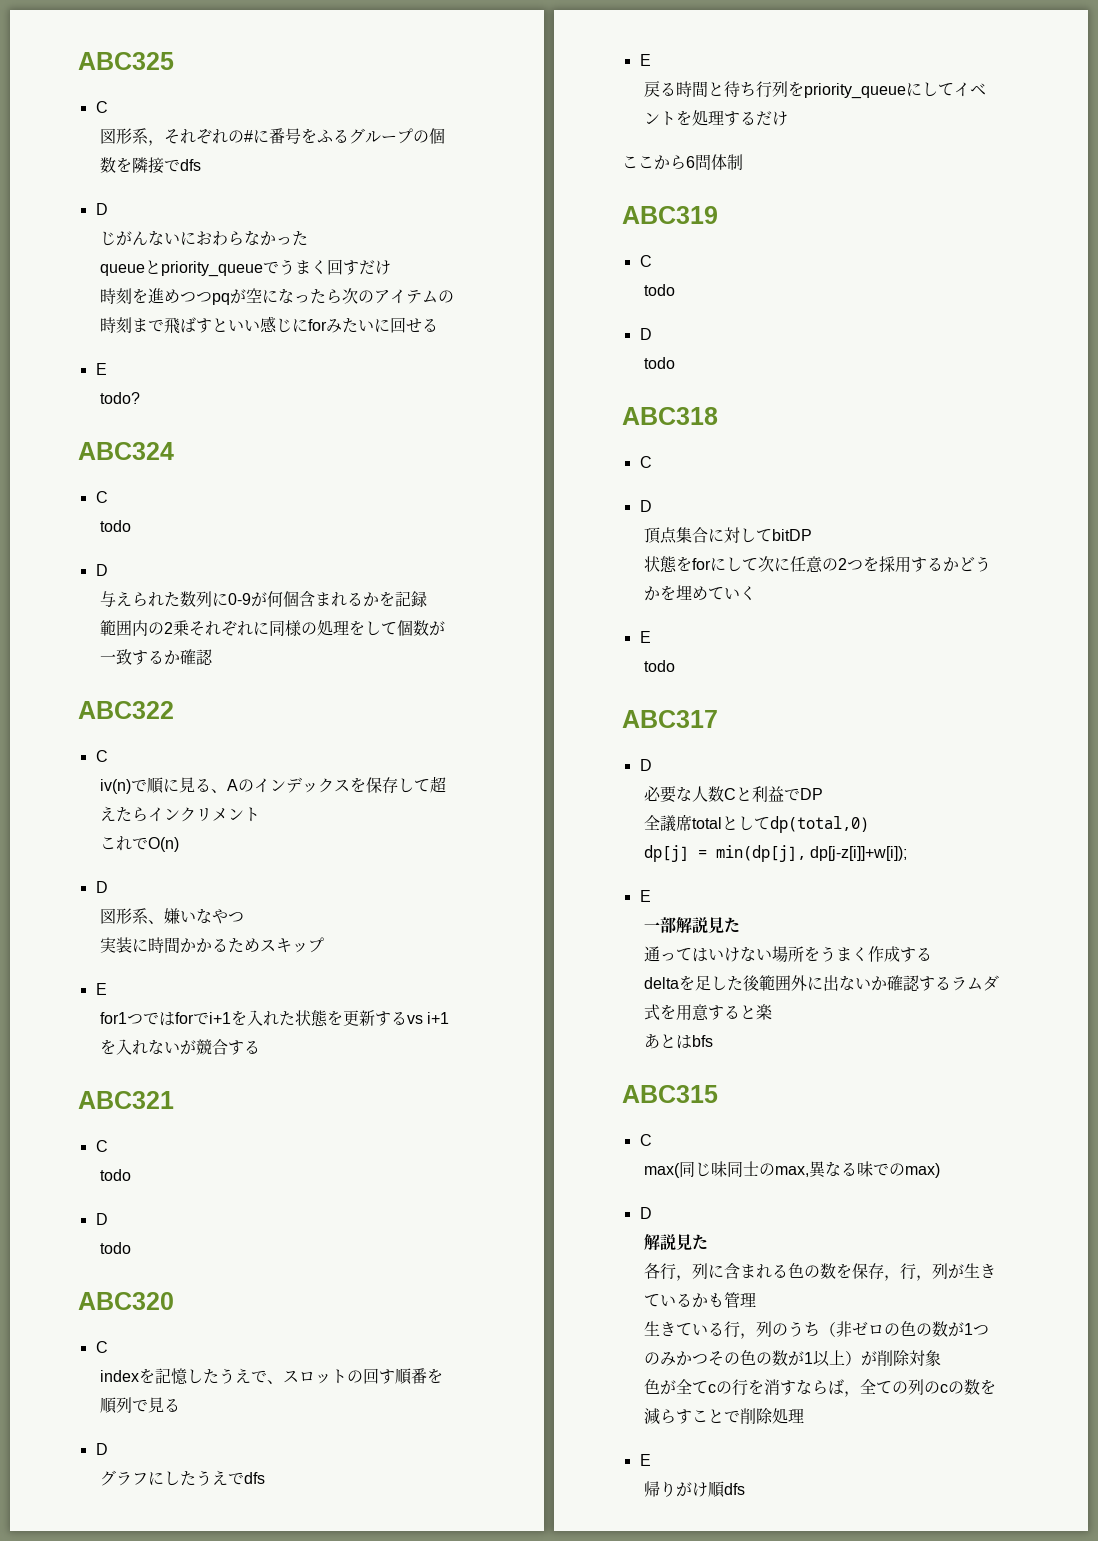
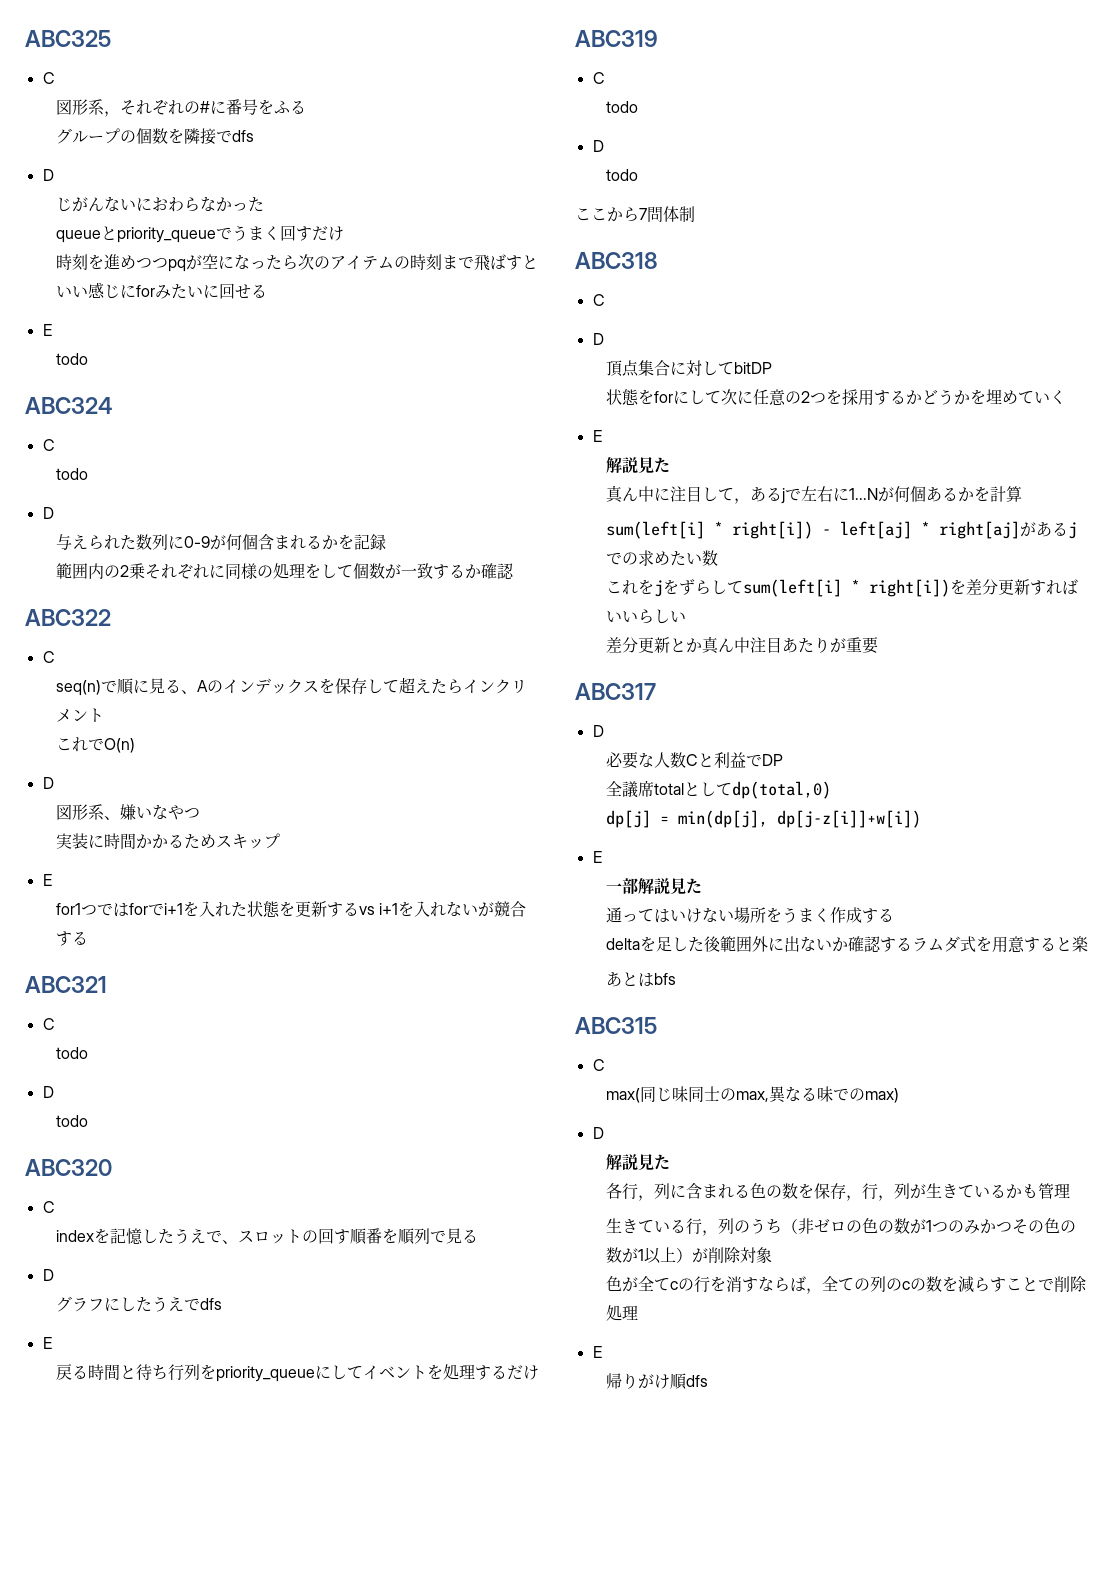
- 図形系，それぞれの#に番号をふるグループの個数を隣接でdfs
+ 図形系，それぞれの#に番号をふる
+ グループの個数を隣接でdfs
  時刻を進めつつpqが空になったら次のアイテムの時刻まで飛ばすといい感じにforみたいに回せる
  E
- todo?
+ todo
- iv(n)で順に見る、Aのインデックスを保存して超えたらインクリメント
+ seq(n)で順に見る、Aのインデックスを保存して超えたらインクリメント
- ここから6問体制
+ ここから7問体制
  状態をforにして次に任意の2つを採用するかどうかを埋めていく
  E
- todo
+ 解説見た
+ 真ん中に注目して，あるjで左右に1...Nが何個あるかを計算
+ sum(left[i] * right[i]) - left[aj] * right[aj]があるjでの求めたい数
+ これをjをずらしてsum(left[i] * right[i])を差分更新すればいいらしい
+ 差分更新とか真ん中注目あたりが重要
- dp[j] = min(dp[j], dp[j-z[i]]+w[i]);
+ dp[j] = min(dp[j], dp[j-z[i]]+w[i])

